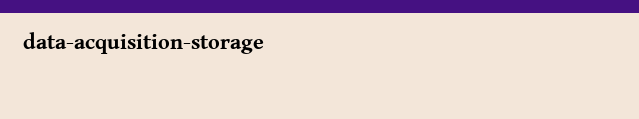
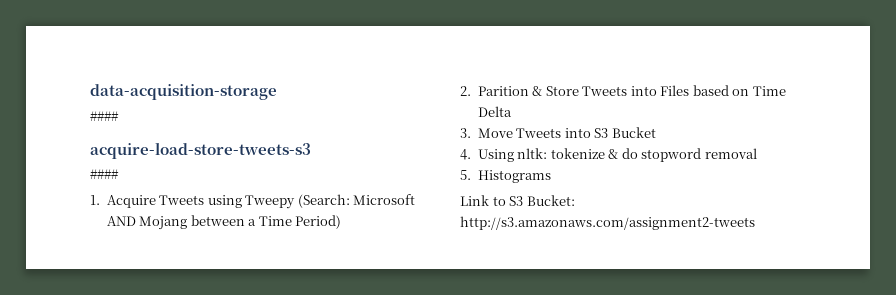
  data-acquisition-storage
+ ####
+ acquire-load-store-tweets-s3
+ ####
+ 1. Acquire Tweets using Tweepy (Search: Microsoft AND Mojang between a Time Period)
+ 2. Parition & Store Tweets into Files based on Time Delta
+ 3. Move Tweets into S3 Bucket
+ 4. Using nltk: tokenize & do stopword removal
+ 5. Histograms
+ Link to S3 Bucket: http://s3.amazonaws.com/assignment2-tweets

